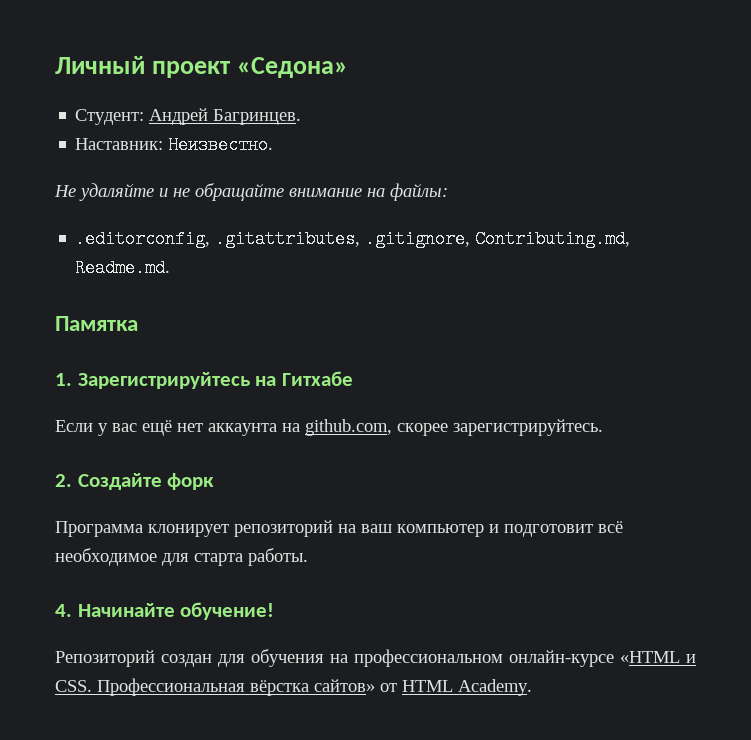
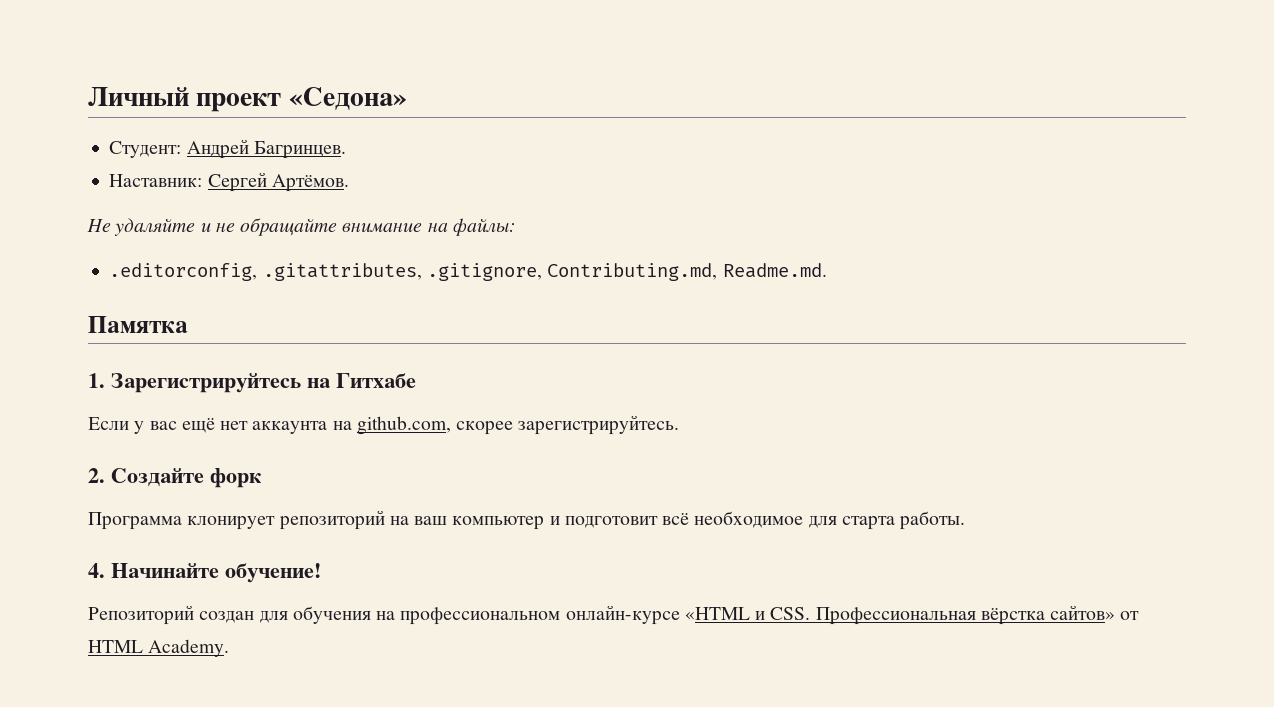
- Наставник: Неизвестно.
+ Наставник: Сергей Артёмов.

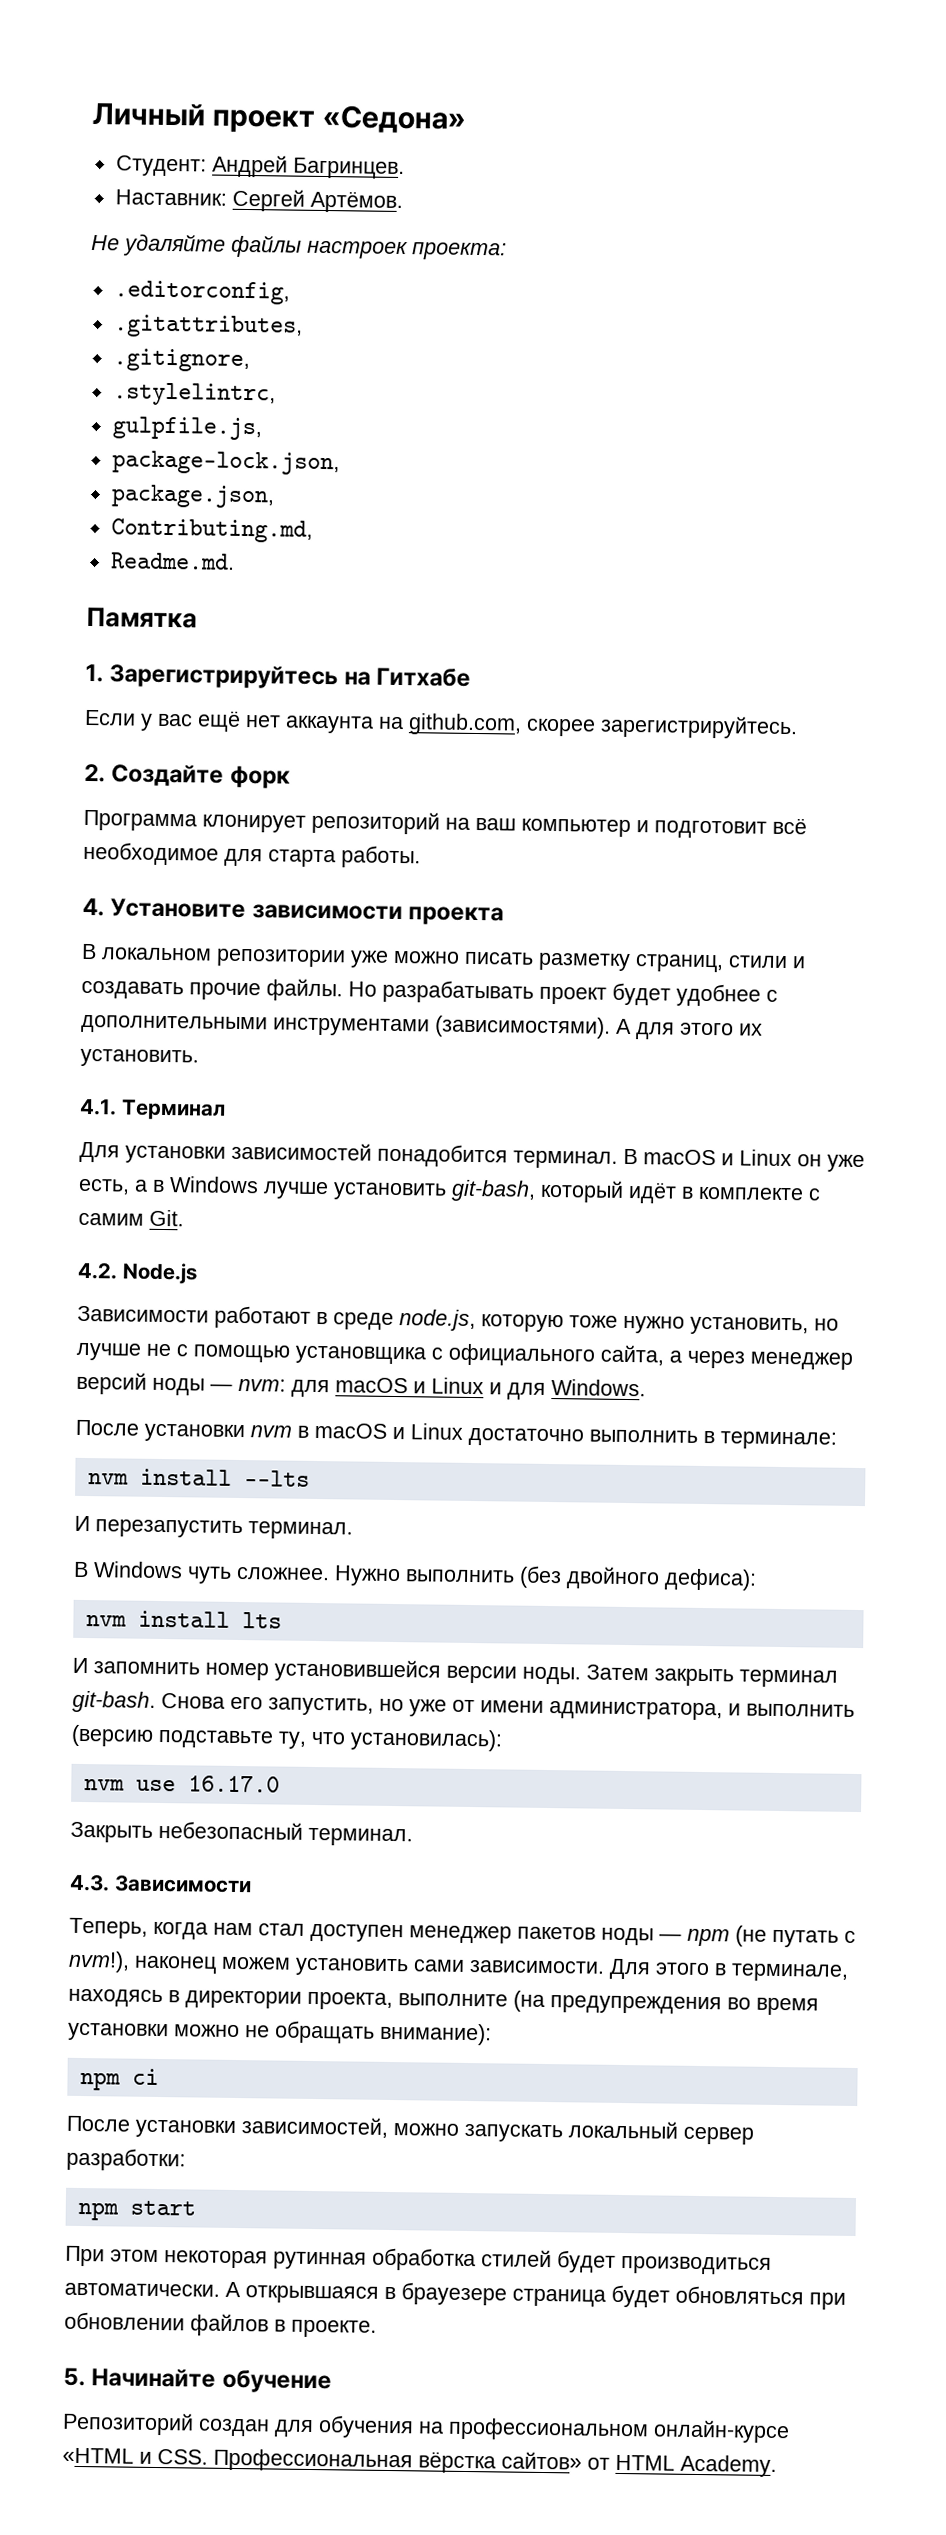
- Не удаляйте и не обращайте внимание на файлы:
+ Не удаляйте файлы настроек проекта:
- .editorconfig, .gitattributes, .gitignore, Contributing.md, Readme.md.
+ .editorconfig,
+ .gitattributes,
+ .gitignore,
+ .stylelintrc,
+ gulpfile.js,
+ package-lock.json,
+ package.json,
+ Contributing.md,
+ Readme.md.
- 4. Начинайте обучение!
+ 4. Установите зависимости проекта
+ В локальном репозитории уже можно писать разметку страниц, стили и создавать прочие файлы. Но разрабатывать проект будет удобнее с дополнительными инструментами (зависимостями). А для этого их установить.
+ 4.1. Терминал
+ Для установки зависимостей понадобится терминал. В macOS и Linux он уже есть, а в Windows лучше установить git-bash, который идёт в комплекте с самим Git.
+ 4.2. Node.js
+ Зависимости работают в среде node.js, которую тоже нужно установить, но лучше не с помощью установщика с официального сайта, а через менеджер версий ноды — nvm: для macOS и Linux и для Windows.
+ После установки nvm в macOS и Linux достаточно выполнить в терминале:
+ nvm install --lts
+ И перезапустить терминал.
+ В Windows чуть сложнее. Нужно выполнить (без двойного дефиса):
+ nvm install lts
+ И запомнить номер установившейся версии ноды. Затем закрыть терминал git-bash. Снова его запустить, но уже от имени администратора, и выполнить (версию подставьте ту, что установилась):
+ nvm use 16.17.0
+ Закрыть небезопасный терминал.
+ 4.3. Зависимости
+ Теперь, когда нам стал доступен менеджер пакетов ноды — npm (не путать с nvm!), наконец можем установить сами зависимости. Для этого в терминале, находясь в директории проекта, выполните (на предупреждения во время установки можно не обращать внимание):
+ npm ci
+ После установки зависимостей, можно запускать локальный сервер разработки:
+ npm start
+ При этом некоторая рутинная обработка стилей будет производиться автоматически. А открывшаяся в брауезере страница будет обновляться при обновлении файлов в проекте.
+ 5. Начинайте обучение

